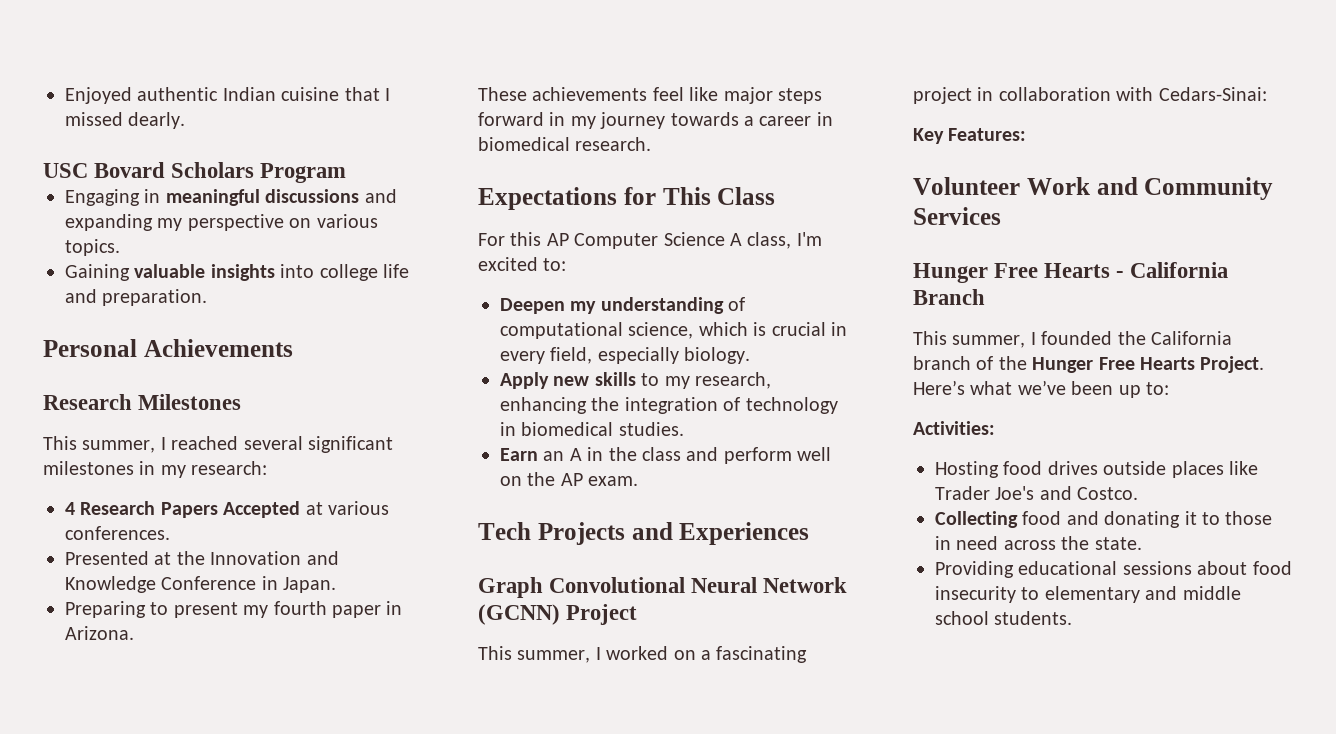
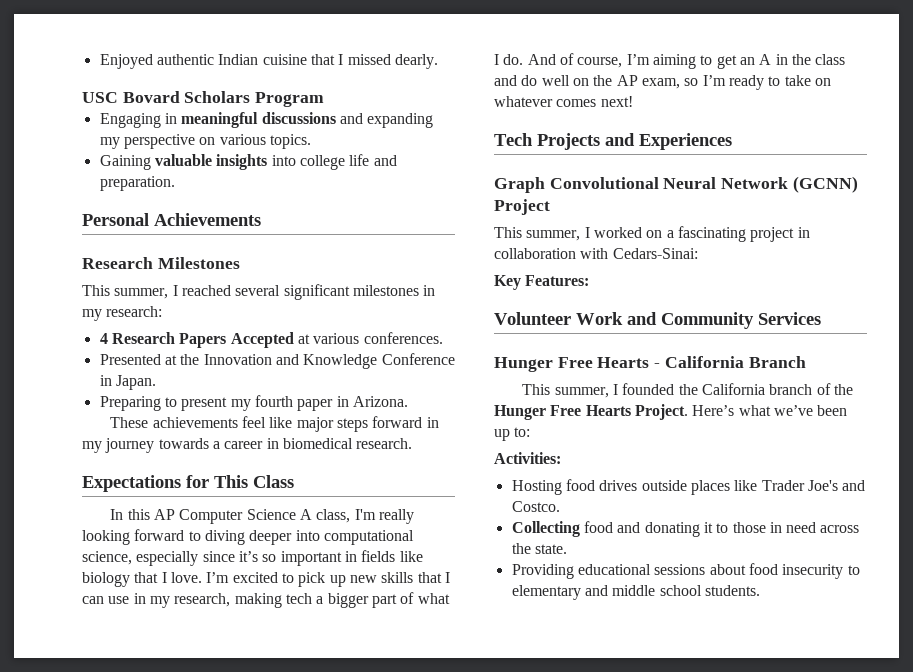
- For this AP Computer Science A class, I'm excited to:
- Deepen my understanding of computational science, which is crucial in every field, especially biology.
- Apply new skills to my research, enhancing the integration of technology in biomedical studies.
- Earn an A in the class and perform well on the AP exam.
+ In this AP Computer Science A class, I'm really looking forward to diving deeper into computational science, especially since it’s so important in fields like biology that I love. I’m excited to pick up new skills that I can use in my research, making tech a bigger part of what I do. And of course, I’m aiming to get an A in the class and do well on the AP exam, so I’m ready to take on whatever comes next!

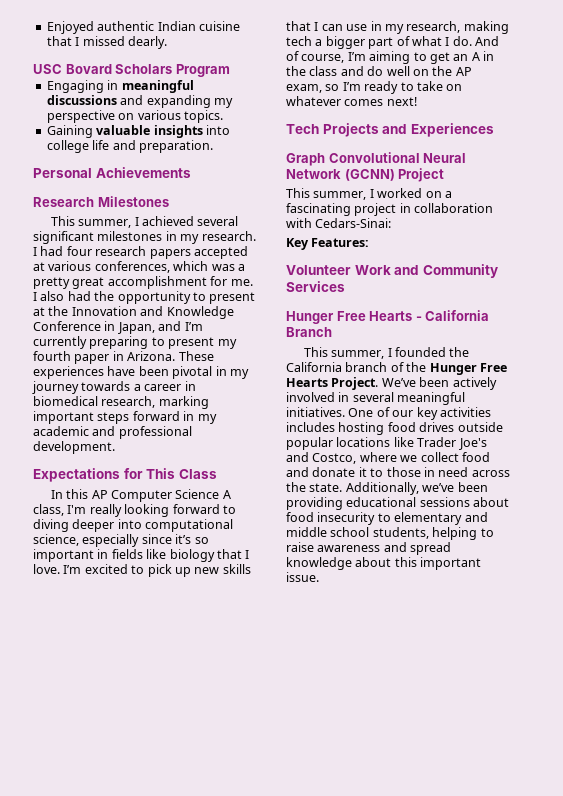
- This summer, I reached several significant milestones in my research:
- 4 Research Papers Accepted at various conferences.
- Presented at the Innovation and Knowledge Conference in Japan.
- Preparing to present my fourth paper in Arizona.
- These achievements feel like major steps forward in my journey towards a career in biomedical research.
+ This summer, I achieved several significant milestones in my research. I had four research papers accepted at various conferences, which was a pretty great accomplishment for me. I also had the opportunity to present at the Innovation and Knowledge Conference in Japan, and I’m currently preparing to present my fourth paper in Arizona. These experiences have been pivotal in my journey towards a career in biomedical research, marking important steps forward in my academic and professional development.
- Here’s what we’ve been up to:
- Activities:
- Hosting food drives outside places like Trader Joe's and Costco.
- Collecting food and donating it to those in need across the state.
- Providing educational sessions about food insecurity to elementary and middle school students.
+ We’ve been actively involved in several meaningful initiatives. One of our key activities includes hosting food drives outside popular locations like Trader Joe's and Costco, where we collect food and donate it to those in need across the state. Additionally, we’ve been providing educational sessions about food insecurity to elementary and middle school students, helping to raise awareness and spread knowledge about this important issue.

